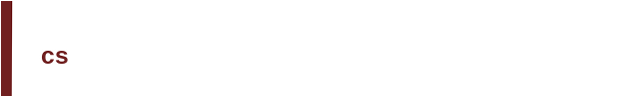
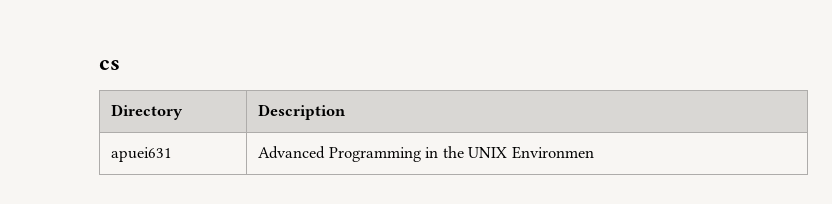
+ Directory | Description
+ apuei631 | Advanced Programming in the UNIX Environmen

